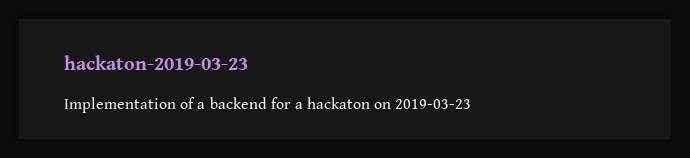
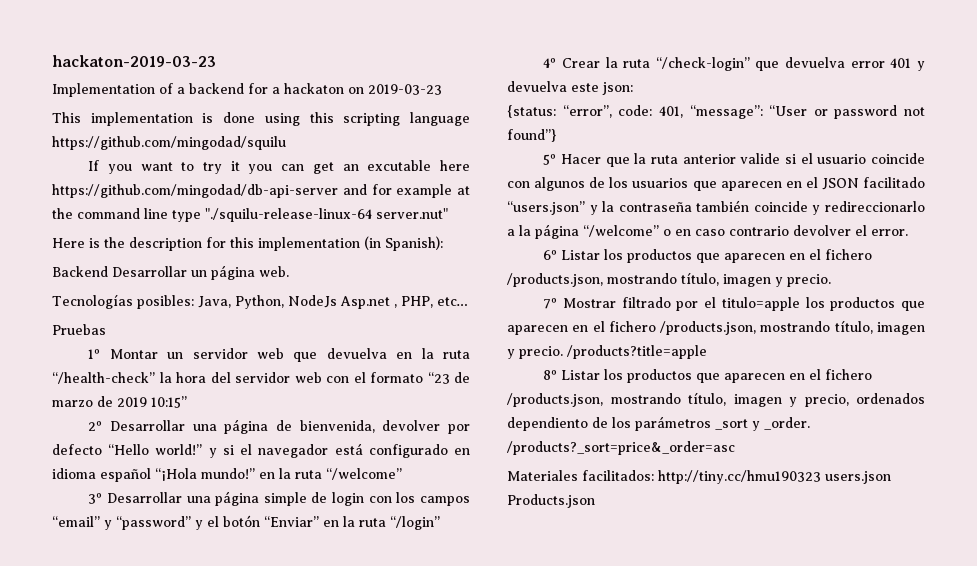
+ This implementation is done using this scripting language https://github.com/mingodad/squilu
+ If you want to try it you can get an excutable here https://github.com/mingodad/db-api-server and for example at the command line type "./squilu-release-linux-64 server.nut"
+ Here is the description for this implementation (in Spanish):
+ Backend Desarrollar un página web.
+ Tecnologías posibles: Java, Python, NodeJs Asp.net , PHP, etc…
+ Pruebas
+ 1º Montar un servidor web que devuelva en la ruta “/health-check” la hora del servidor web con el formato “23 de marzo de 2019 10:15”
+ 2º Desarrollar una página de bienvenida, devolver por defecto “Hello world!” y si el navegador está configurado en idioma español “¡Hola mundo!” en la ruta “/welcome”
+ 3º Desarrollar una página simple de login con los campos “email” y “password” y el botón “Enviar” en la ruta “/login”
+ 4º Crear la ruta “/check-login” que devuelva error 401 y devuelva este json:
+ {status: “error”, code: 401, “message”: “User or password not found”}
+ 5º Hacer que la ruta anterior valide si el usuario coincide con algunos de los usuarios que aparecen en el JSON facilitado “users.json” y la contraseña también coincide y redireccionarlo a la página “/welcome” o en caso contrario devolver el error.
+ 6º Listar los productos que aparecen en el fichero /products.json, mostrando título, imagen y precio.
+ 7º Mostrar filtrado por el titulo=apple los productos que aparecen en el fichero /products.json, mostrando título, imagen y precio. /products?title=apple
+ 8º Listar los productos que aparecen en el fichero /products.json, mostrando título, imagen y precio, ordenados dependiento de los parámetros _sort y _order. /products?_sort=price&_order=asc
+ Materiales facilitados: http://tiny.cc/hmu190323 users.json Products.json

